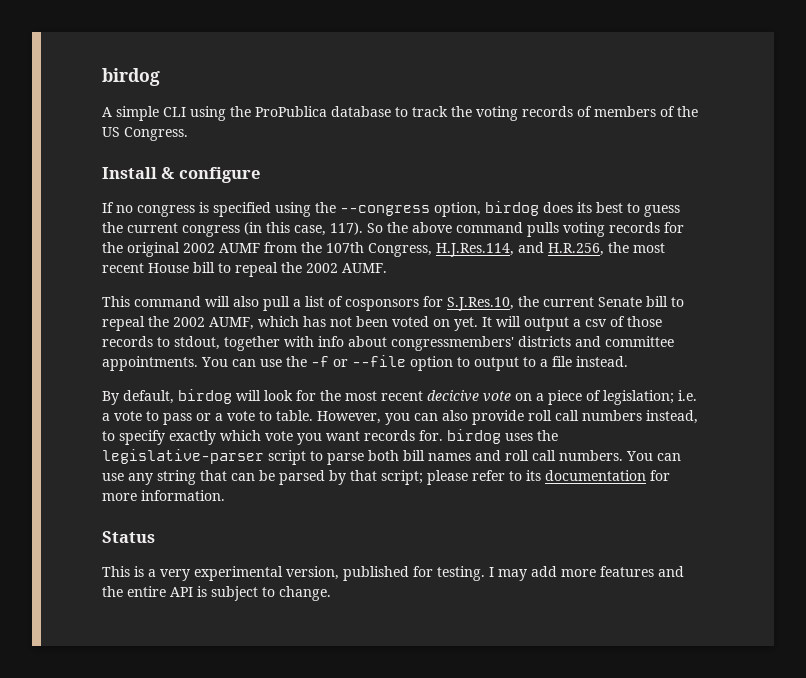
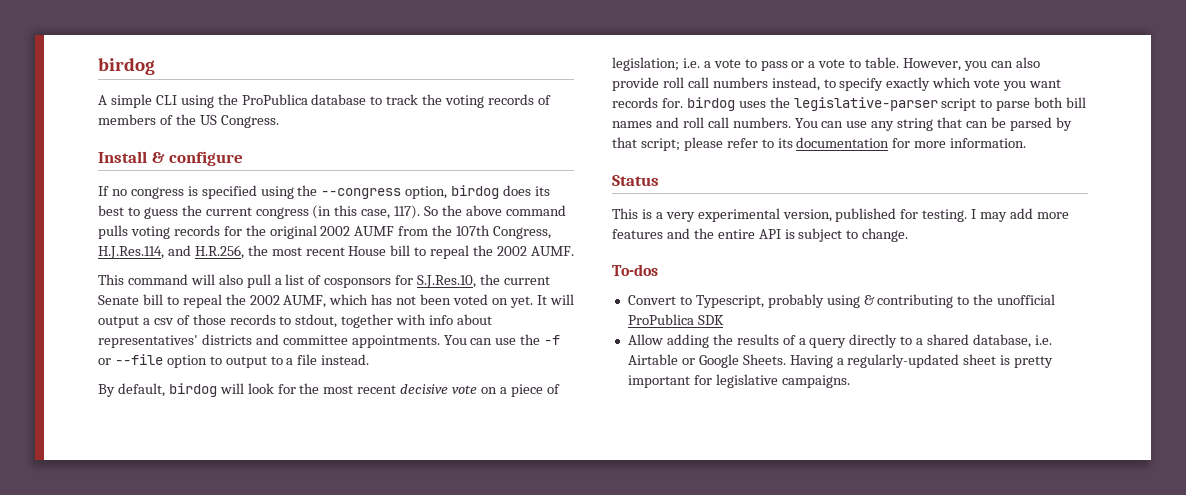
- It will output a csv of those records to stdout, together with info about congressmembers' districts and committee appointments.
+ It will output a csv of those records to stdout, together with info about representatives' districts and committee appointments.
- By default, birdog will look for the most recent decicive vote on a piece of legislation; i.e. a vote to pass or a vote to table.
+ By default, birdog will look for the most recent decisive vote on a piece of legislation; i.e. a vote to pass or a vote to table.
+ To-dos
+ Convert to Typescript, probably using & contributing to the unofficial ProPublica SDK
+ Allow adding the results of a query directly to a shared database, i.e. Airtable or Google Sheets. Having a regularly-updated sheet is pretty important for legislative campaigns.

